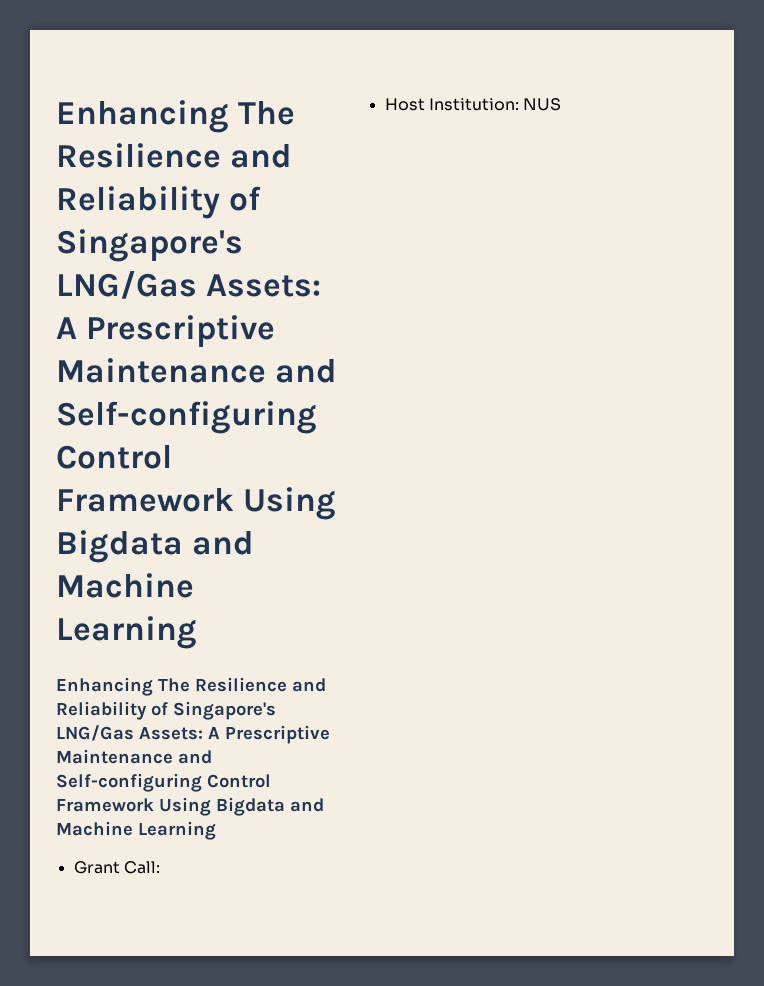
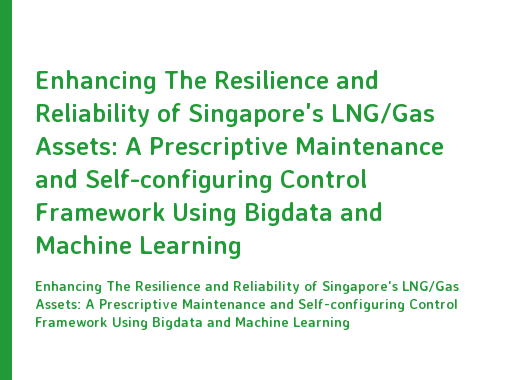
- Grant Call:
- Host Institution: NUS

